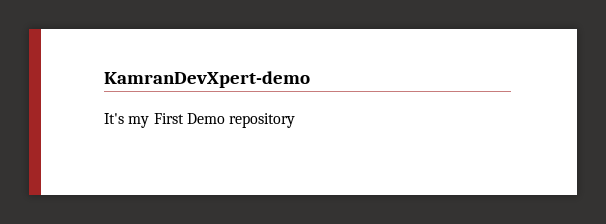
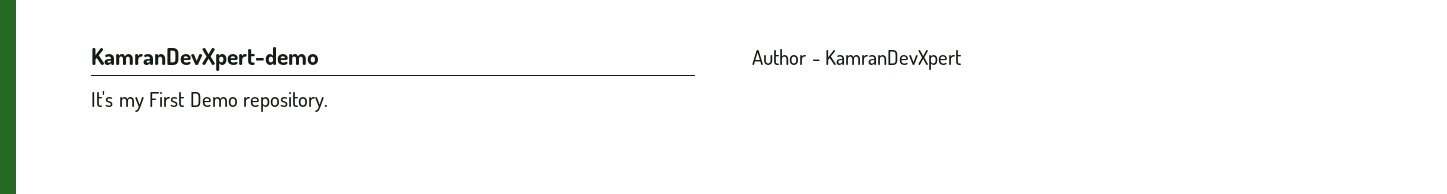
- It's my First Demo repository
+ It's my First Demo repository.
+ Author - KamranDevXpert

